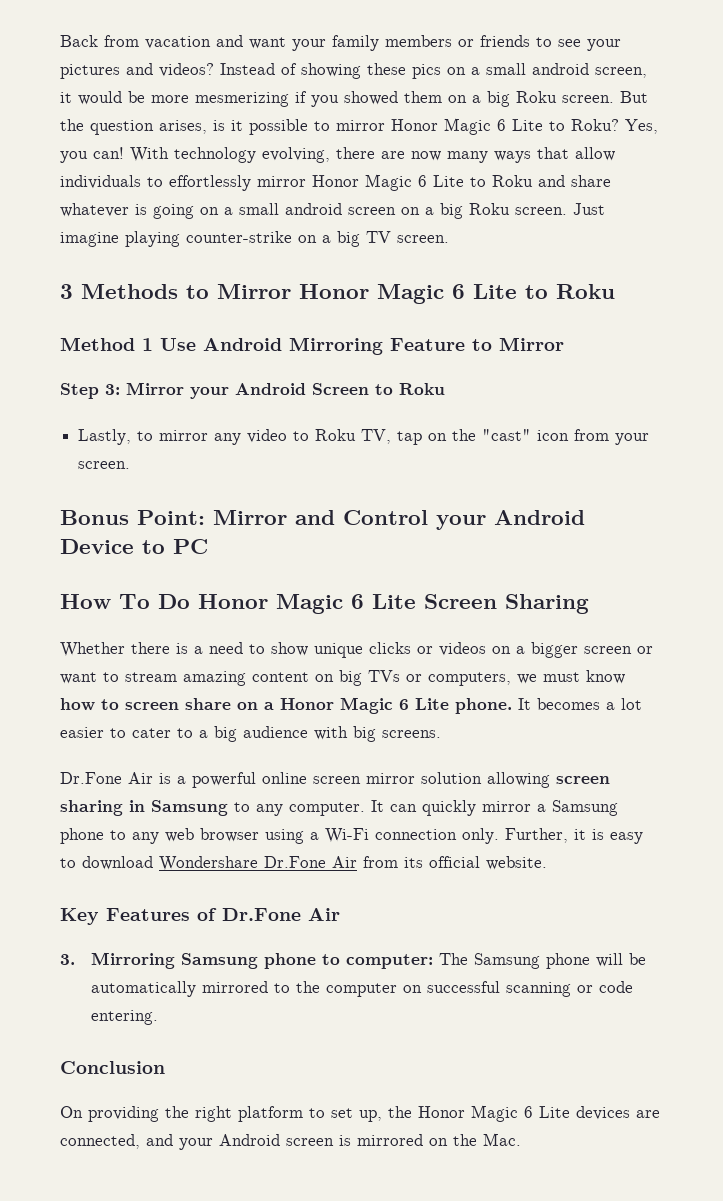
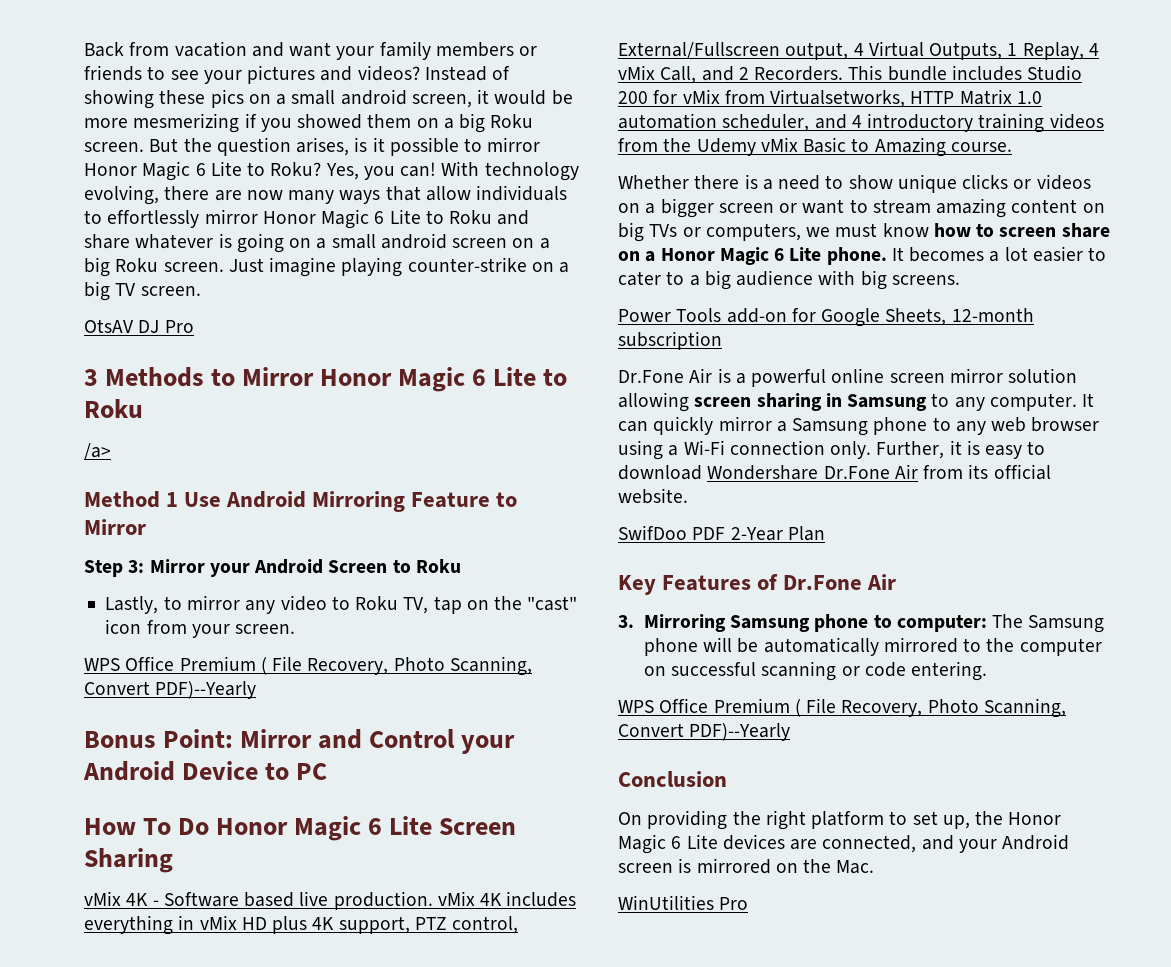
+ OtsAV DJ Pro
+ /a>
  Lastly, to mirror any video to Roku TV, tap on the "cast" icon from your screen.
+ WPS Office Premium ( File Recovery, Photo Scanning, Convert PDF)--Yearly
+ vMix 4K - Software based live production. vMix 4K includes everything in vMix HD plus 4K support, PTZ control, External/Fullscreen output, 4 Virtual Outputs, 1 Replay, 4 vMix Call, and 2 Recorders. This bundle includes Studio 200 for vMix from Virtualsetworks, HTTP Matrix 1.0 automation scheduler, and 4 introductory training videos from the Udemy vMix Basic to Amazing course.
+ Power Tools add-on for Google Sheets, 12-month subscription
+ SwifDoo PDF 2-Year Plan
  3. Mirroring Samsung phone to computer: The Samsung phone will be automatically mirrored to the computer on successful scanning or code entering.
+ WPS Office Premium ( File Recovery, Photo Scanning, Convert PDF)--Yearly
+ WinUtilities Pro

